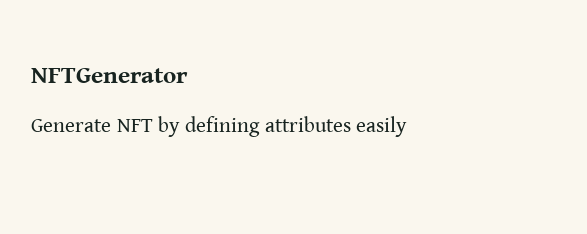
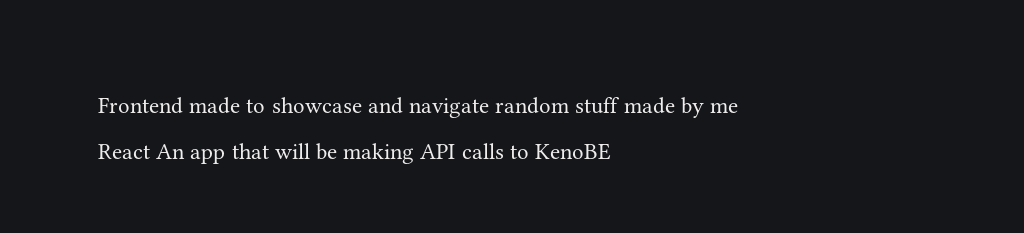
- NFTGenerator
- Generate NFT by defining attributes easily
+ Frontend made to showcase and navigate random stuff made by me
+ React An app that will be making API calls to KenoBE

